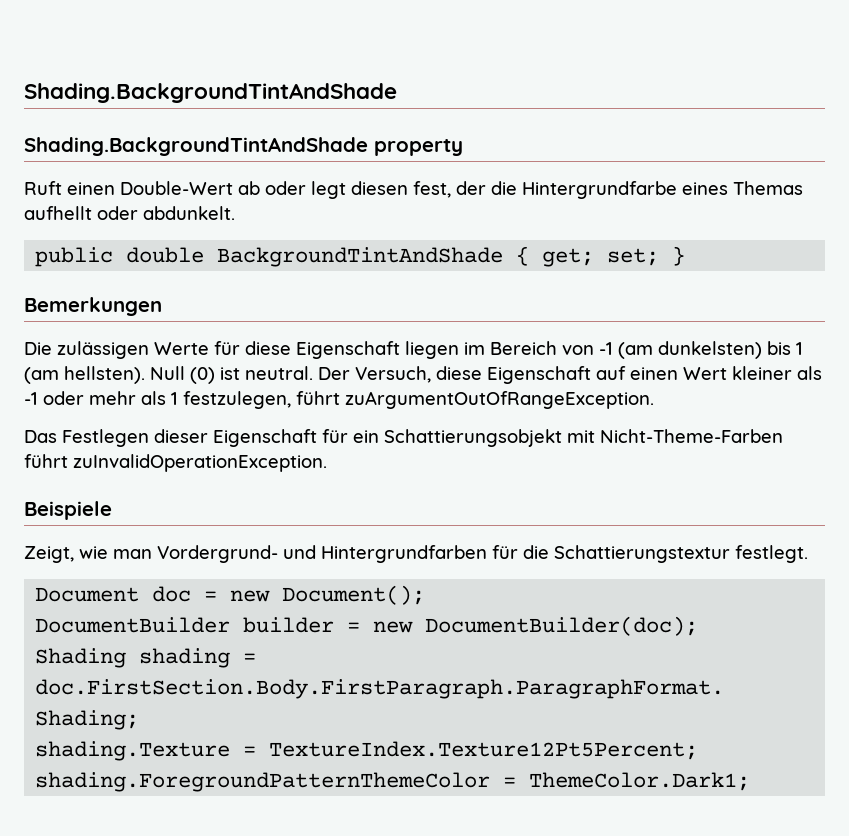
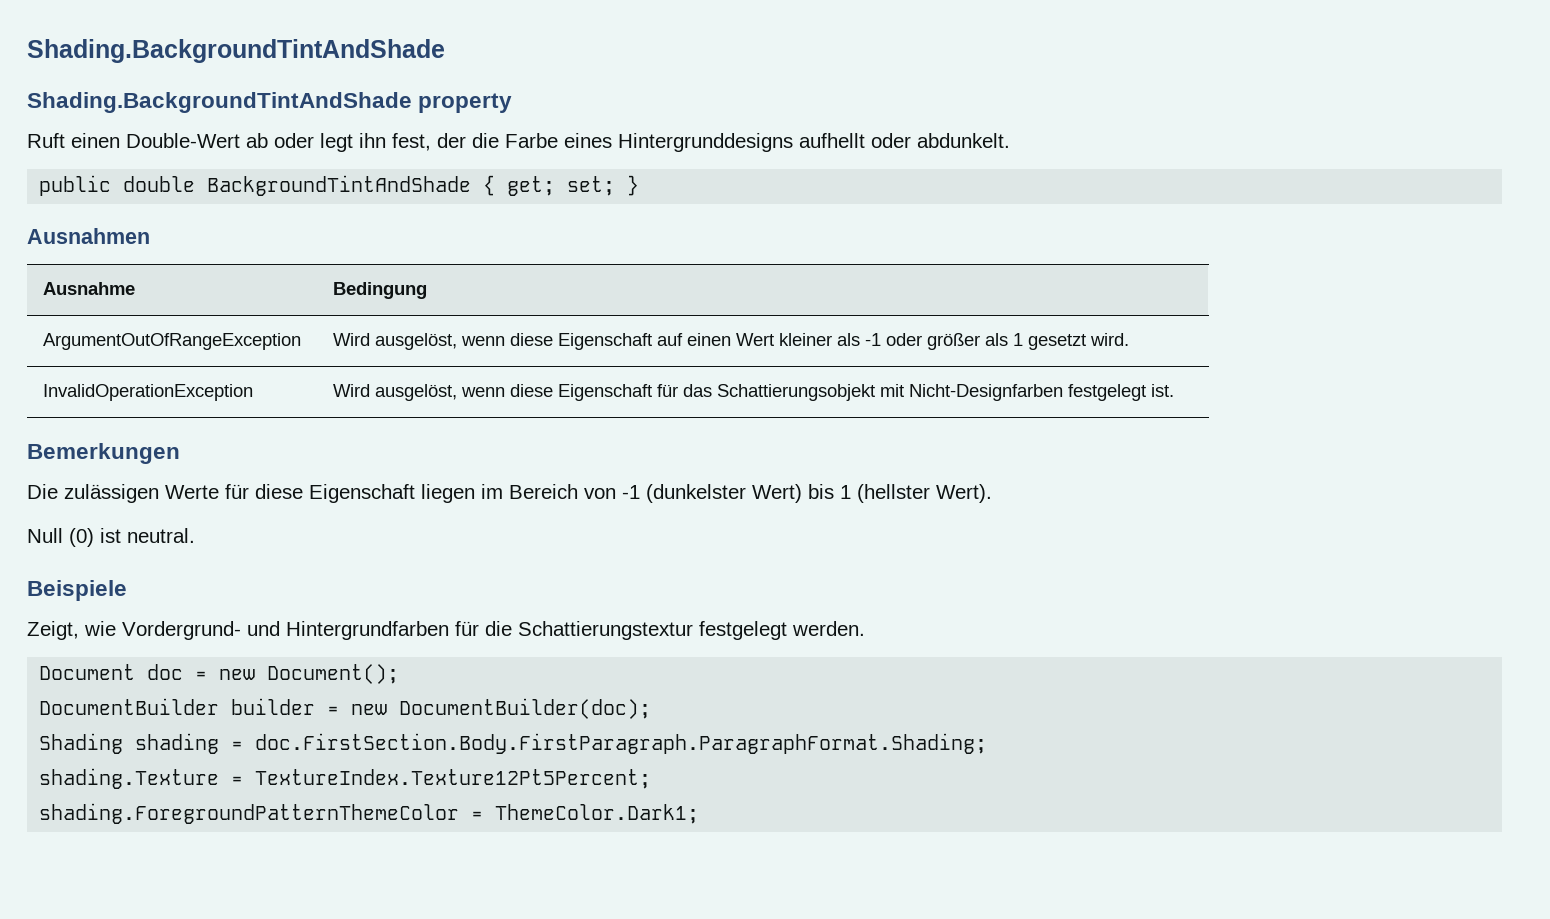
- Ruft einen Double-Wert ab oder legt diesen fest, der die Hintergrundfarbe eines Themas aufhellt oder abdunkelt.
+ Ruft einen Double-Wert ab oder legt ihn fest, der die Farbe eines Hintergrunddesigns aufhellt oder abdunkelt.
+ Ausnahmen
+ Ausnahme | Bedingung
+ ArgumentOutOfRangeException | Wird ausgelöst, wenn diese Eigenschaft auf einen Wert kleiner als -1 oder größer als 1 gesetzt wird.
+ InvalidOperationException | Wird ausgelöst, wenn diese Eigenschaft für das Schattierungsobjekt mit Nicht-Designfarben festgelegt ist.
- Die zulässigen Werte für diese Eigenschaft liegen im Bereich von -1 (am dunkelsten) bis 1 (am hellsten). Null (0) ist neutral. Der Versuch, diese Eigenschaft auf einen Wert kleiner als -1 oder mehr als 1 festzulegen, führt zuArgumentOutOfRangeException.
- Das Festlegen dieser Eigenschaft für ein Schattierungsobjekt mit Nicht-Theme-Farben führt zuInvalidOperationException.
+ Die zulässigen Werte für diese Eigenschaft liegen im Bereich von -1 (dunkelster Wert) bis 1 (hellster Wert).
+ Null (0) ist neutral.
- Zeigt, wie man Vordergrund- und Hintergrundfarben für die Schattierungstextur festlegt.
+ Zeigt, wie Vordergrund- und Hintergrundfarben für die Schattierungstextur festgelegt werden.

